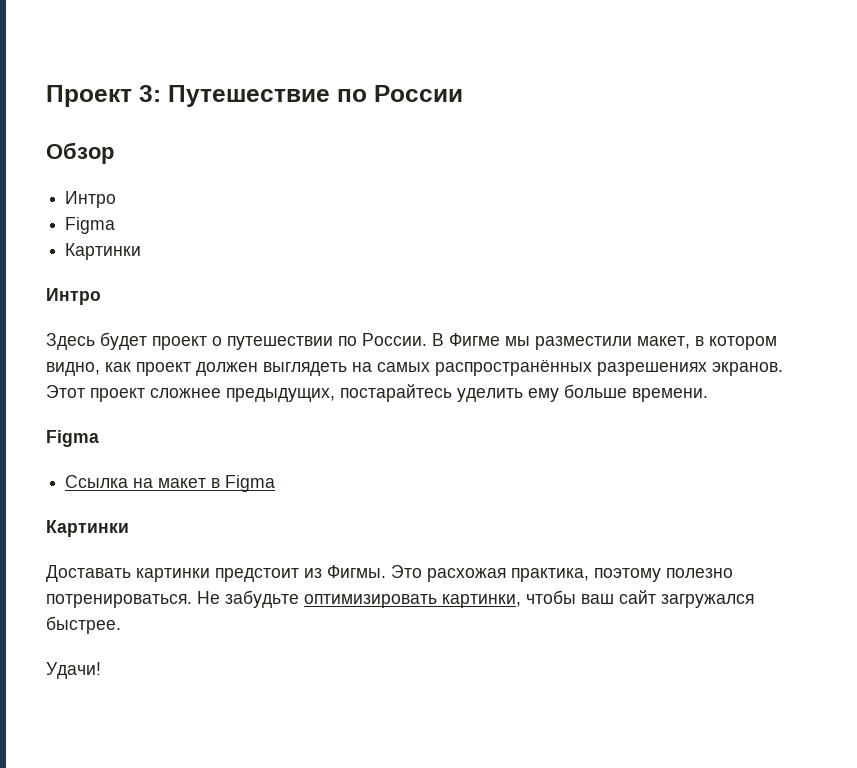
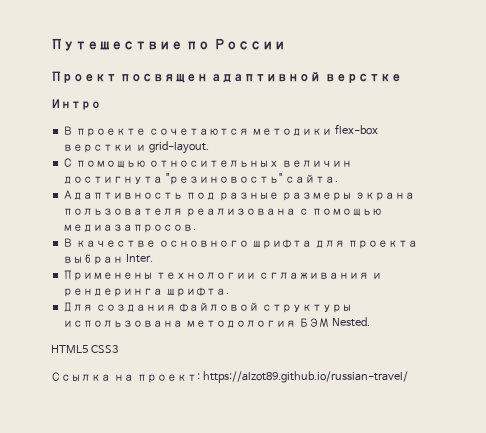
- Проект 3: Путешествие по России
+ Путешествие по России
- Обзор
+ Проект посвящен адаптивной верстке
  Интро
- Figma
- Картинки
- Интро
- Здесь будет проект о путешествии по России. В Фигме мы разместили макет, в котором видно, как проект должен выглядеть на самых распространённых разрешениях экранов. Этот проект сложнее предыдущих, постарайтесь уделить ему больше времени.
- Figma
- Ссылка на макет в Figma
- Картинки
- Доставать картинки предстоит из Фигмы. Это расхожая практика, поэтому полезно потренироваться. Не забудьте оптимизировать картинки, чтобы ваш сайт загружался быстрее.
- Удачи!
+ В проекте сочетаются методики flex-box верстки и grid-layout.
+ С помощью относительных величин достигнута "резиновость" сайта.
+ Адаптивность под разные размеры экрана пользователя реализована с помощью медиазапросов.
+ В качестве основного шрифта для проекта выбран Inter.
+ Применены технологии сглаживания и рендеринга шрифта.
+ Для создания файловой структуры использована методология БЭМ Nested.
+ HTML5 CSS3
+ Ссылка на проект: https://alzot89.github.io/russian-travel/

